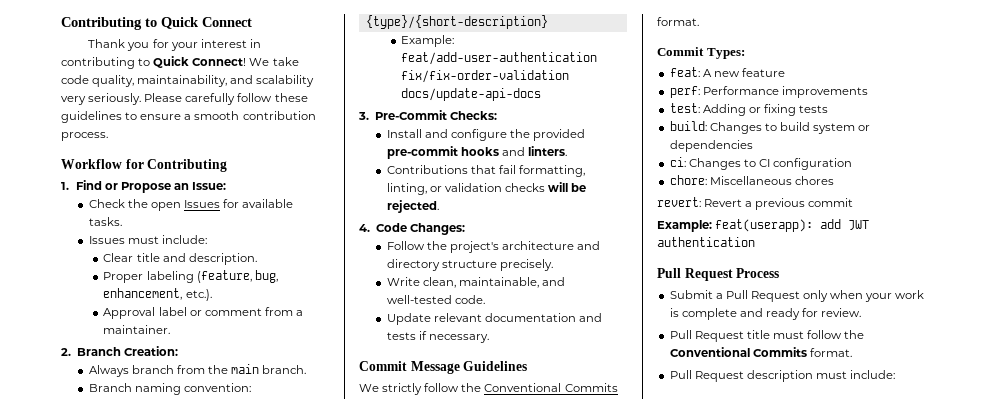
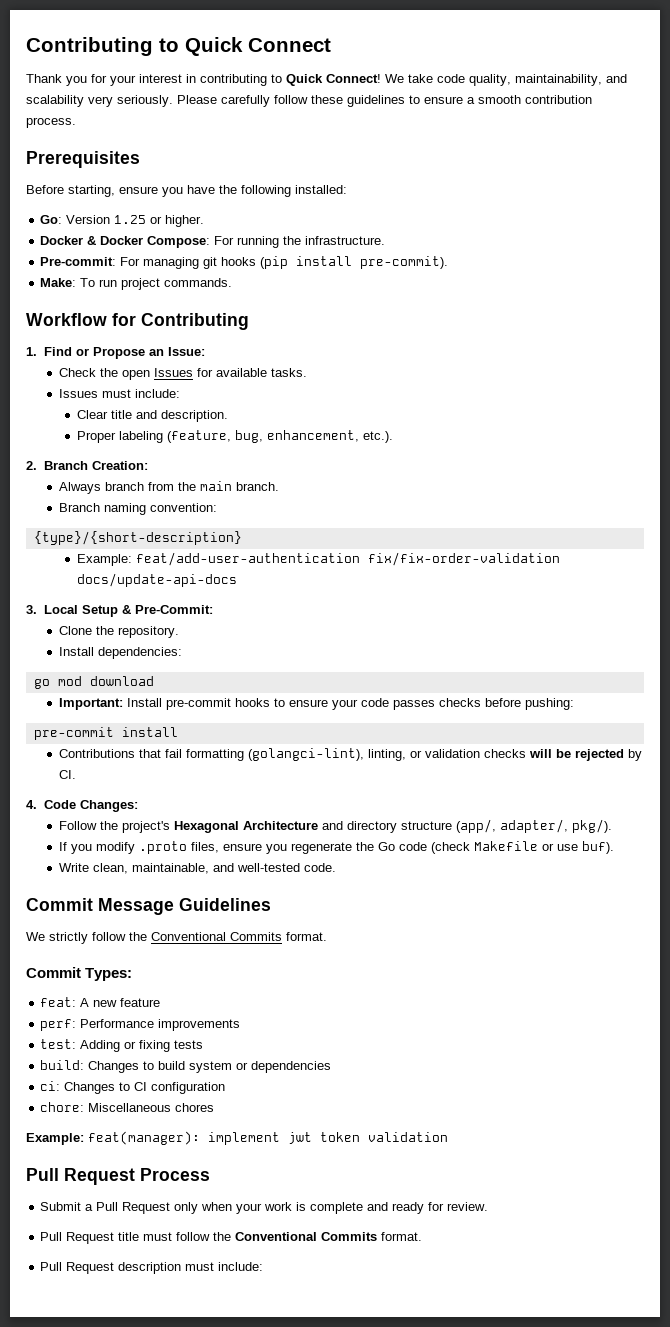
+ Prerequisites
+ Before starting, ensure you have the following installed:
+ Go: Version 1.25 or higher.
+ Docker & Docker Compose: For running the infrastructure.
+ Pre-commit: For managing git hooks (pip install pre-commit).
+ Make: To run project commands.
- Approval label or comment from a maintainer.
- 3. Pre-Commit Checks:
- Install and configure the provided pre-commit hooks and linters.
+ 3. Local Setup & Pre-Commit:
+ Clone the repository.
+ Install dependencies:
+ go mod download
+ Important: Install pre-commit hooks to ensure your code passes checks before pushing:
+ pre-commit install
- Contributions that fail formatting, linting, or validation checks will be rejected.
+ Contributions that fail formatting (golangci-lint), linting, or validation checks will be rejected by CI.
- Follow the project's architecture and directory structure precisely.
+ Follow the project's Hexagonal Architecture and directory structure (app/, adapter/, pkg/).
+ If you modify .proto files, ensure you regenerate the Go code (check Makefile or use buf).
- Update relevant documentation and tests if necessary.
- revert: Revert a previous commit
- Example: feat(userapp): add JWT authentication
+ Example: feat(manager): implement jwt token validation

